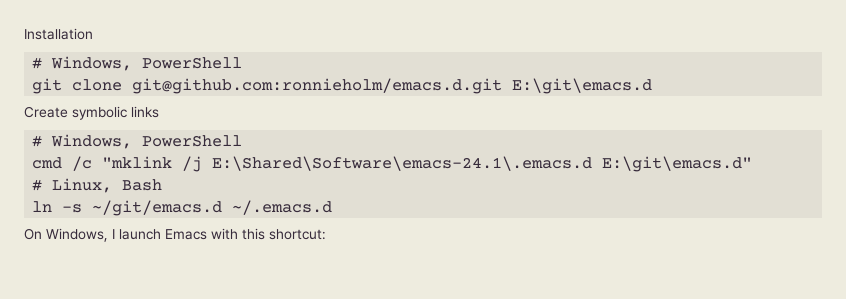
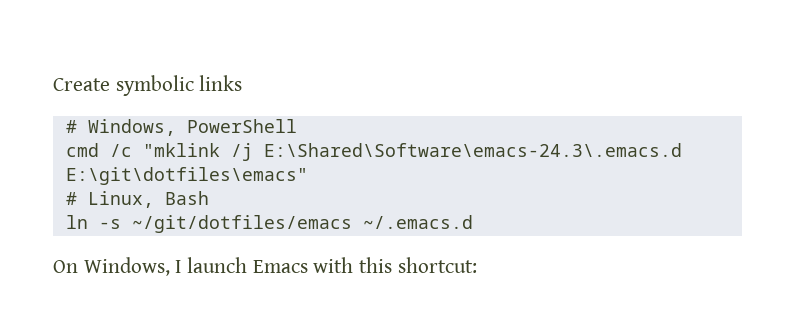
- Installation
- # Windows, PowerShell
- git clone git@github.com:ronnieholm/emacs.d.git E:\git\emacs.d
- cmd /c "mklink /j E:\Shared\Software\emacs-24.1\.emacs.d E:\git\emacs.d"
+ cmd /c "mklink /j E:\Shared\Software\emacs-24.3\.emacs.d E:\git\dotfiles\emacs"
- ln -s ~/git/emacs.d ~/.emacs.d
+ ln -s ~/git/dotfiles/emacs ~/.emacs.d

